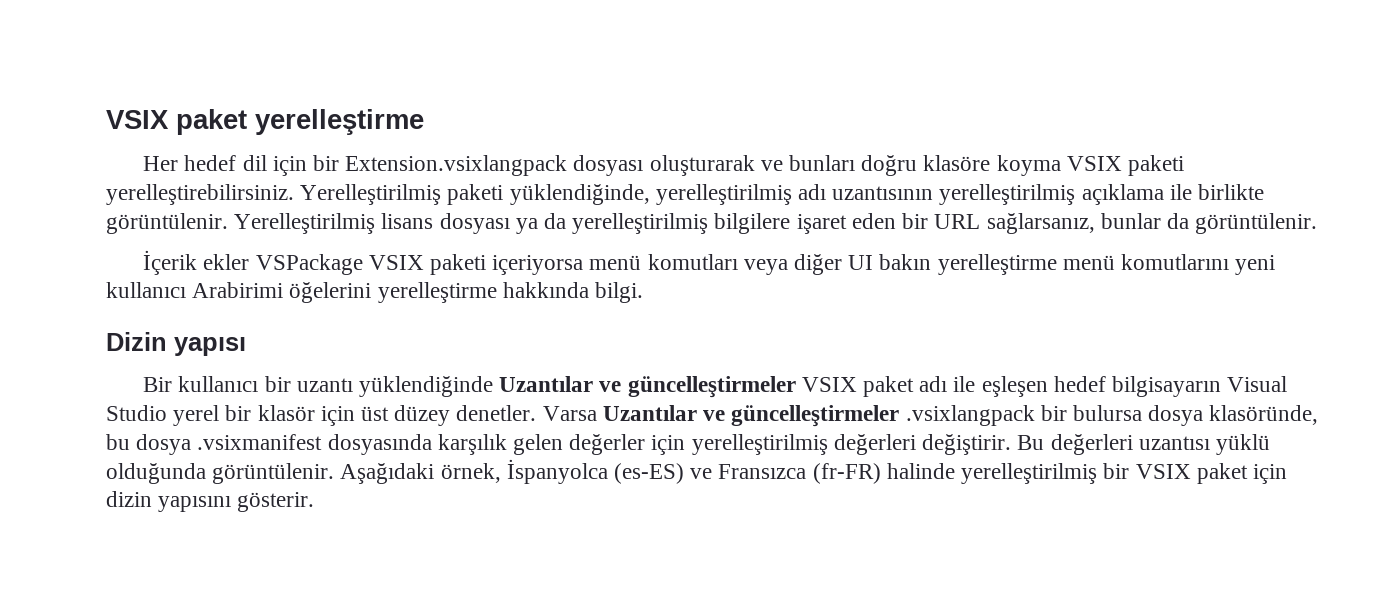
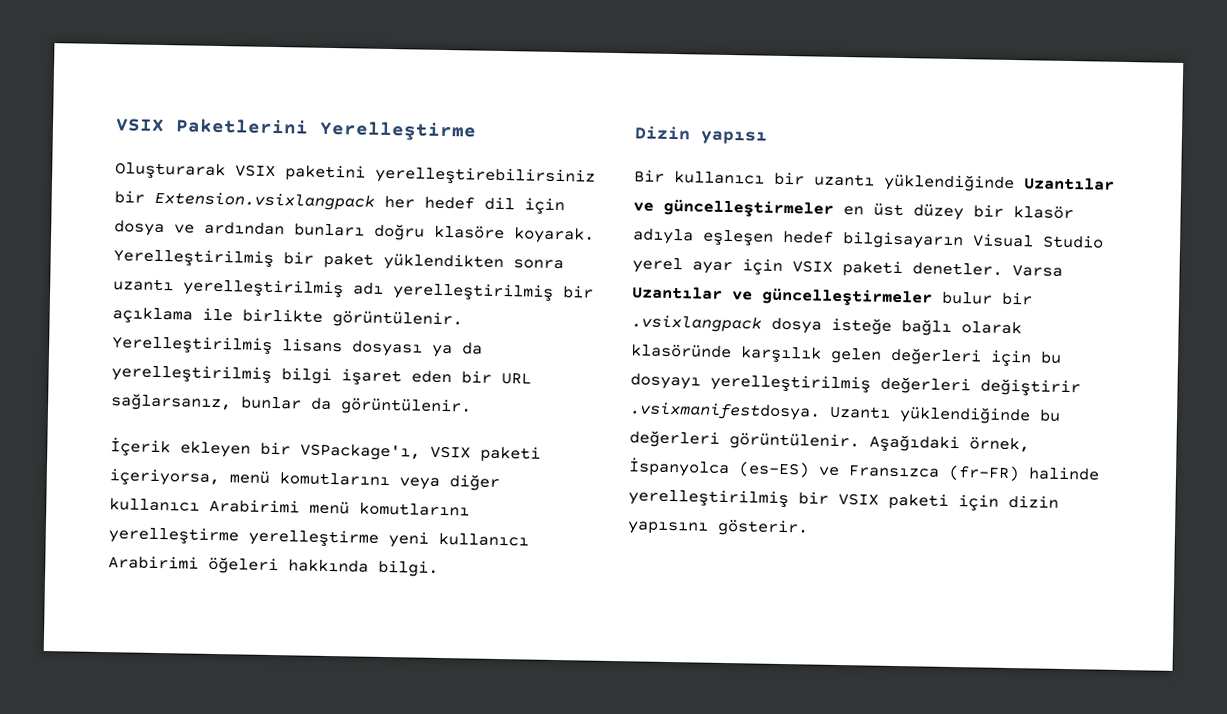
- VSIX paket yerelleştirme
- Her hedef dil için bir Extension.vsixlangpack dosyası oluşturarak ve bunları doğru klasöre koyma VSIX paketi yerelleştirebilirsiniz. Yerelleştirilmiş paketi yüklendiğinde, yerelleştirilmiş adı uzantısının yerelleştirilmiş açıklama ile birlikte görüntülenir.
+ VSIX Paketlerini Yerelleştirme
+ Oluşturarak VSIX paketini yerelleştirebilirsiniz bir Extension.vsixlangpack her hedef dil için dosya ve ardından bunları doğru klasöre koyarak. Yerelleştirilmiş bir paket yüklendikten sonra uzantı yerelleştirilmiş adı yerelleştirilmiş bir açıklama ile birlikte görüntülenir.
- Yerelleştirilmiş lisans dosyası ya da yerelleştirilmiş bilgilere işaret eden bir URL sağlarsanız, bunlar da görüntülenir.
+ Yerelleştirilmiş lisans dosyası ya da yerelleştirilmiş bilgi işaret eden bir URL sağlarsanız, bunlar da görüntülenir.
- İçerik ekler VSPackage VSIX paketi içeriyorsa menü komutları veya diğer UI bakın yerelleştirme menü komutlarını yeni kullanıcı Arabirimi öğelerini yerelleştirme hakkında bilgi.
+ İçerik ekleyen bir VSPackage'ı, VSIX paketi içeriyorsa, menü komutlarını veya diğer kullanıcı Arabirimi menü komutlarını yerelleştirme yerelleştirme yeni kullanıcı Arabirimi öğeleri hakkında bilgi.
- Bir kullanıcı bir uzantı yüklendiğinde Uzantılar ve güncelleştirmeler VSIX paket adı ile eşleşen hedef bilgisayarın Visual Studio yerel bir klasör için üst düzey denetler.
+ Bir kullanıcı bir uzantı yüklendiğinde Uzantılar ve güncelleştirmeler en üst düzey bir klasör adıyla eşleşen hedef bilgisayarın Visual Studio yerel ayar için VSIX paketi denetler.
- Varsa Uzantılar ve güncelleştirmeler .vsixlangpack bir bulursa dosya klasöründe, bu dosya .vsixmanifest dosyasında karşılık gelen değerler için yerelleştirilmiş değerleri değiştirir. Bu değerleri uzantısı yüklü olduğunda görüntülenir.
+ Varsa Uzantılar ve güncelleştirmeler bulur bir .vsixlangpack dosya isteğe bağlı olarak klasöründe karşılık gelen değerleri için bu dosyayı yerelleştirilmiş değerleri değiştirir .vsixmanifestdosya. Uzantı yüklendiğinde bu değerleri görüntülenir.
- Aşağıdaki örnek, İspanyolca (es-ES) ve Fransızca (fr-FR) halinde yerelleştirilmiş bir VSIX paket için dizin yapısını gösterir.
+ Aşağıdaki örnek, İspanyolca (es-ES) ve Fransızca (fr-FR) halinde yerelleştirilmiş bir VSIX paketi için dizin yapısını gösterir.

